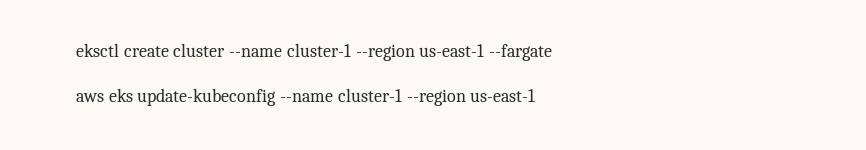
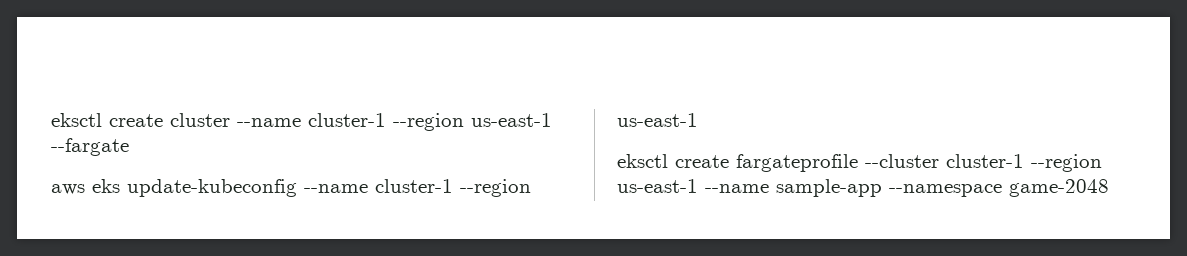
+ eksctl create fargateprofile --cluster cluster-1 --region us-east-1 --name sample-app --namespace game-2048

